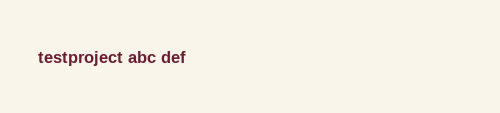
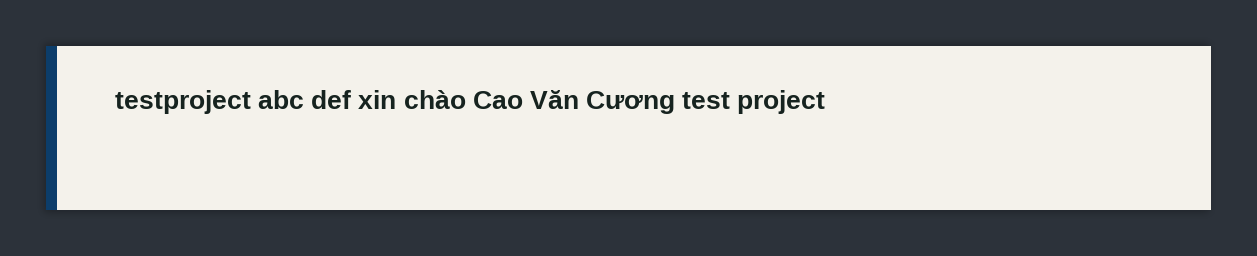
- testproject abc def
+ testproject abc def xin chào Cao Văn Cương test project

